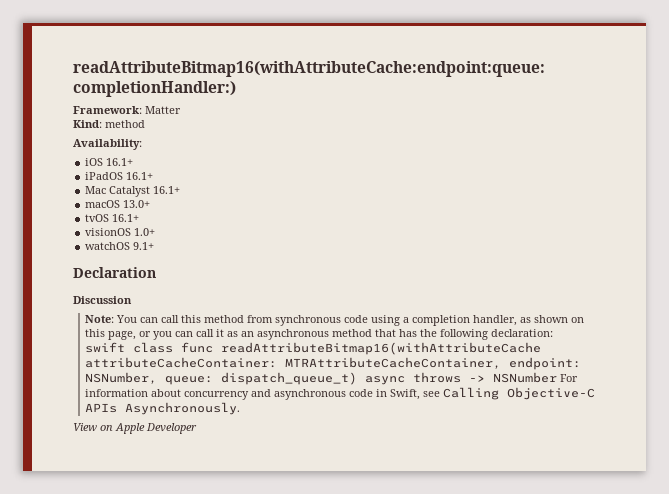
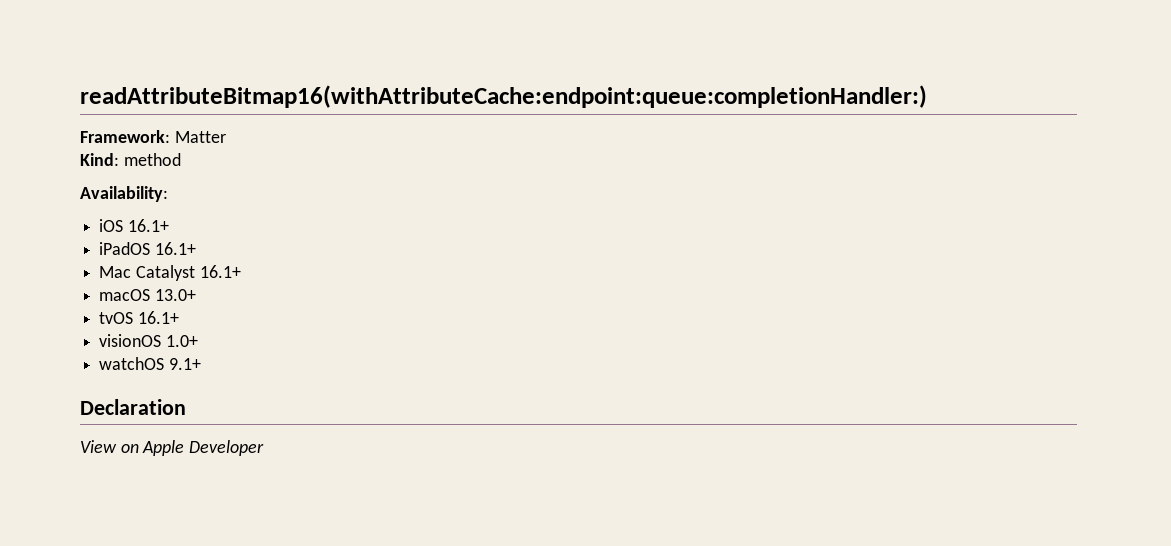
- Discussion
- Note: You can call this method from synchronous code using a completion handler, as shown on this page, or you can call it as an asynchronous method that has the following declaration: swift class func readAttributeBitmap16(withAttributeCache attributeCacheContainer: MTRAttributeCacheContainer, endpoint: NSNumber, queue: dispatch_queue_t) async throws -> NSNumber For information about concurrency and asynchronous code in Swift, see Calling Objective-C APIs Asynchronously.

